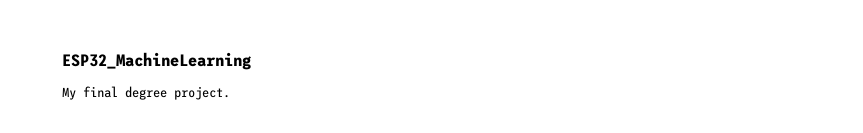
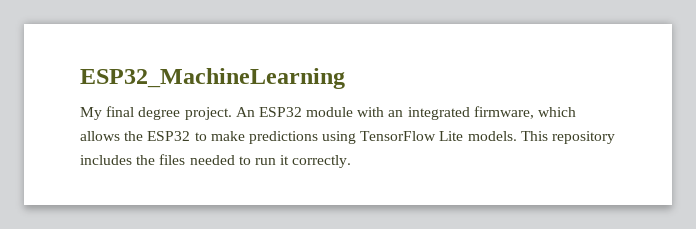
+ An ESP32 module with an integrated firmware, which allows the ESP32 to make predictions using TensorFlow Lite models. This repository includes the files needed to run it correctly.

